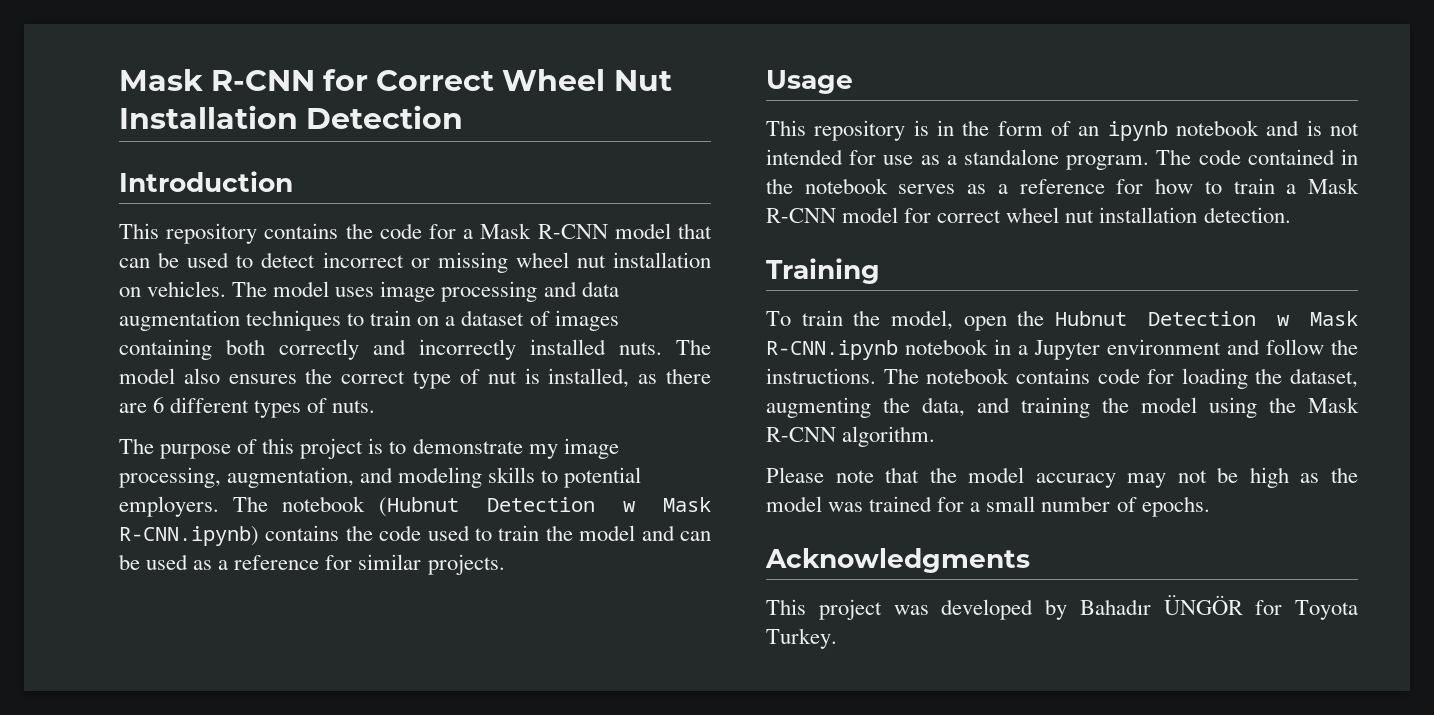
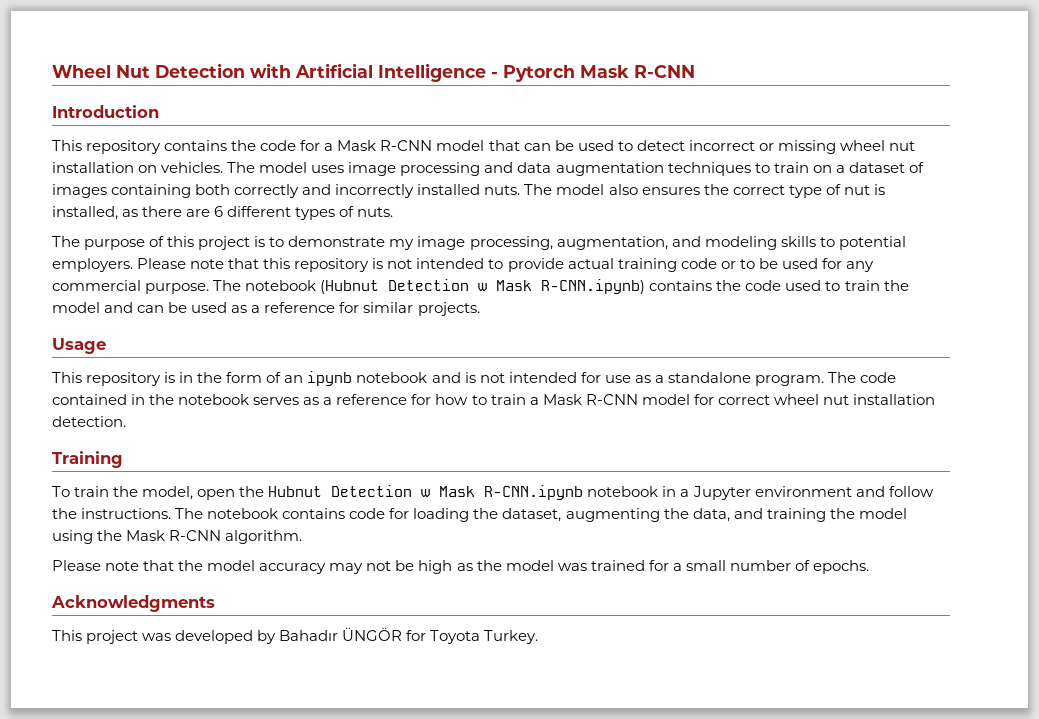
- Mask R-CNN for Correct Wheel Nut Installation Detection
+ Wheel Nut Detection with Artificial Intelligence - Pytorch Mask R-CNN
+ Please note that this repository is not intended to provide actual training code or to be used for any commercial purpose.

